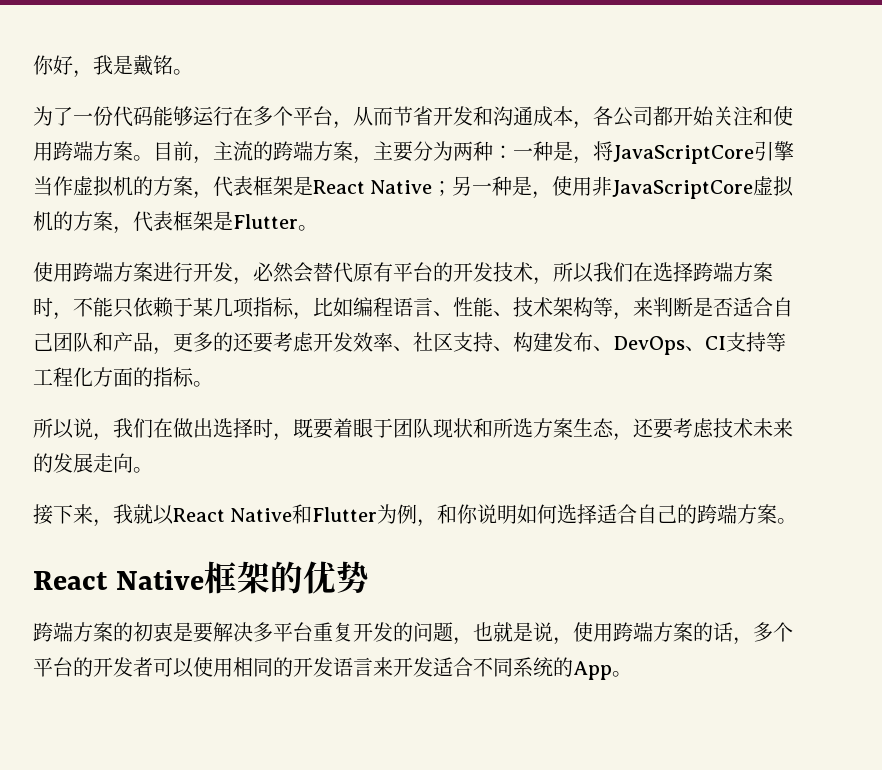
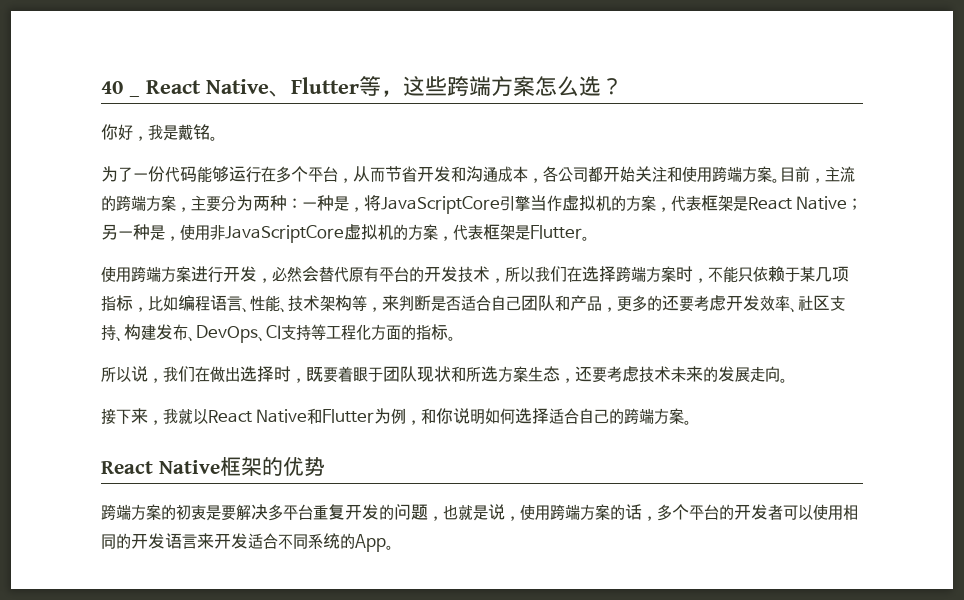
+ 40 _ React Native、Flutter等，这些跨端方案怎么选？

